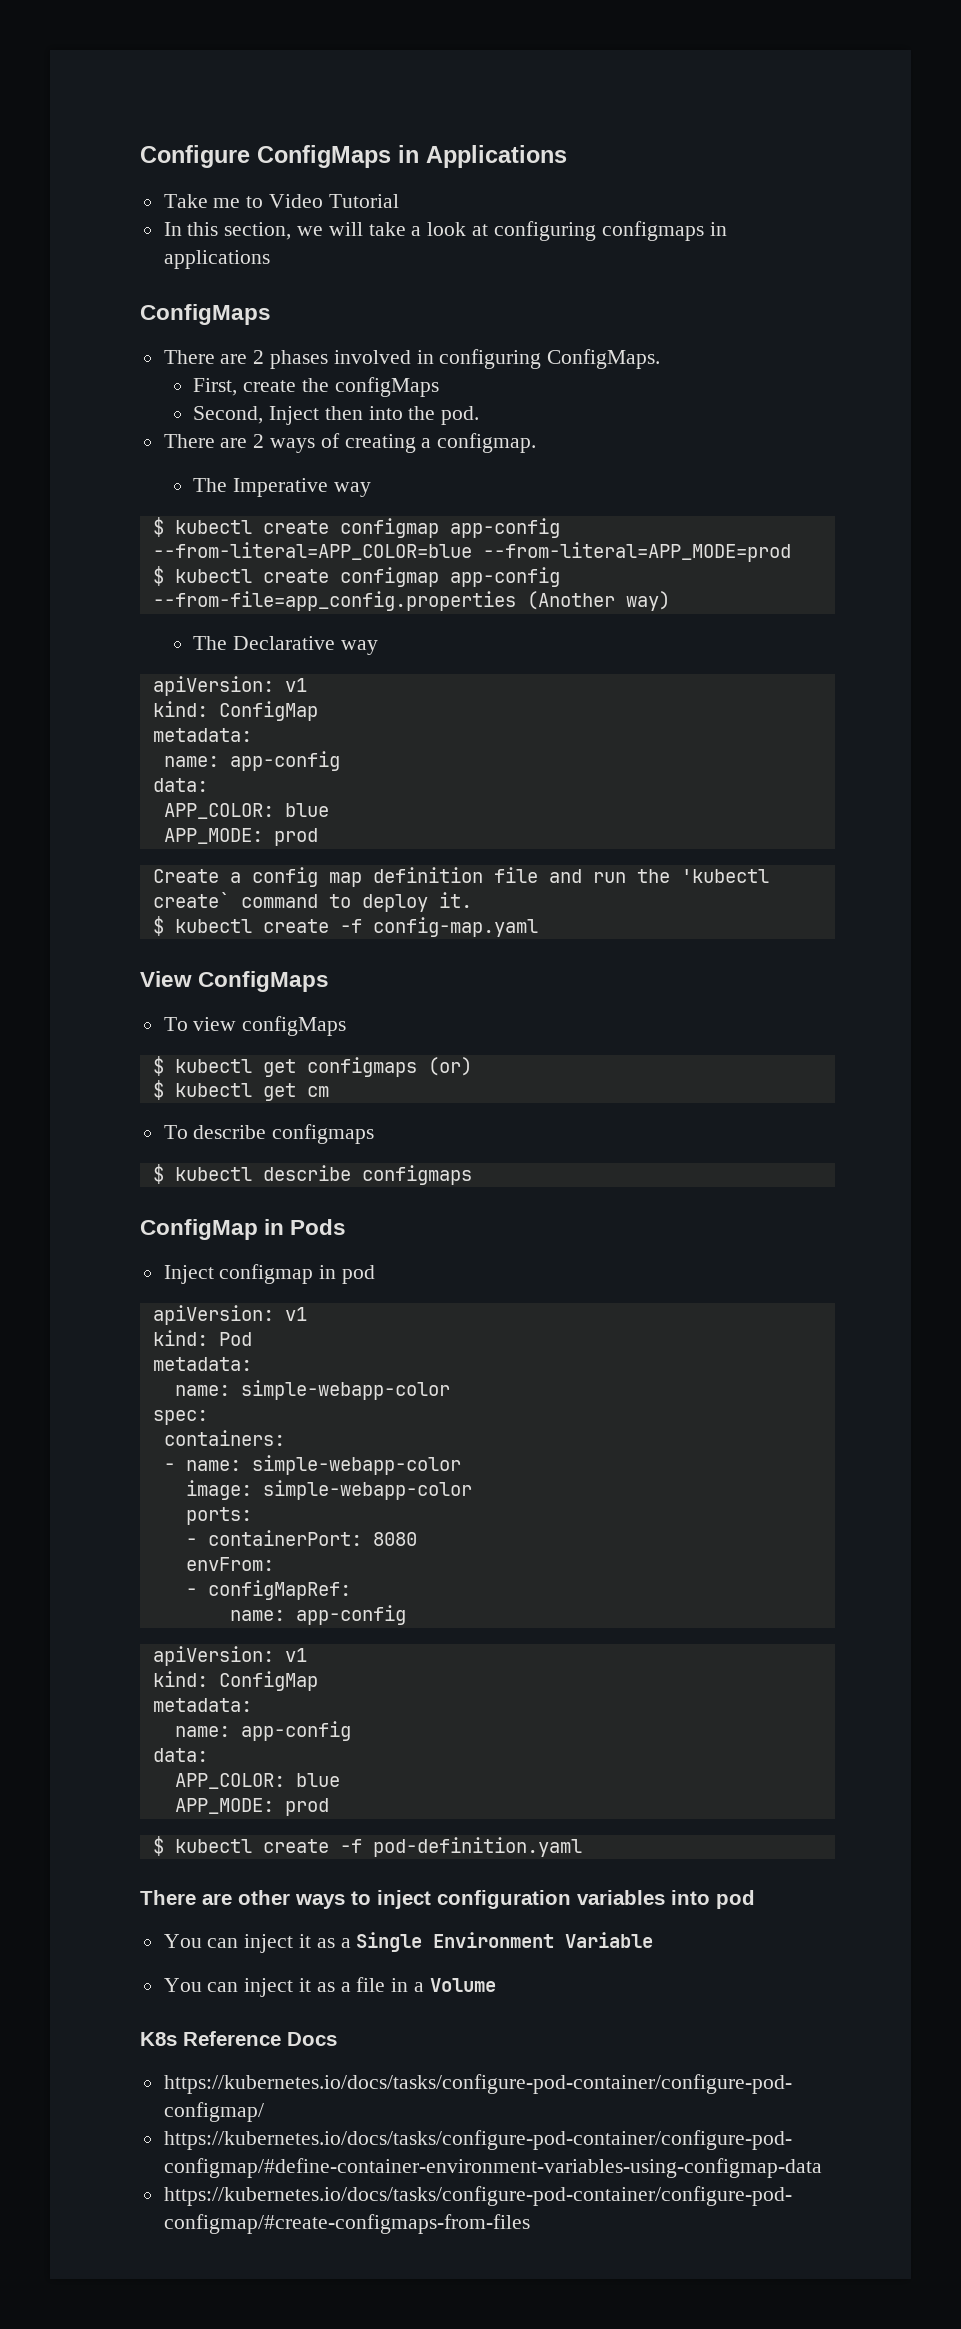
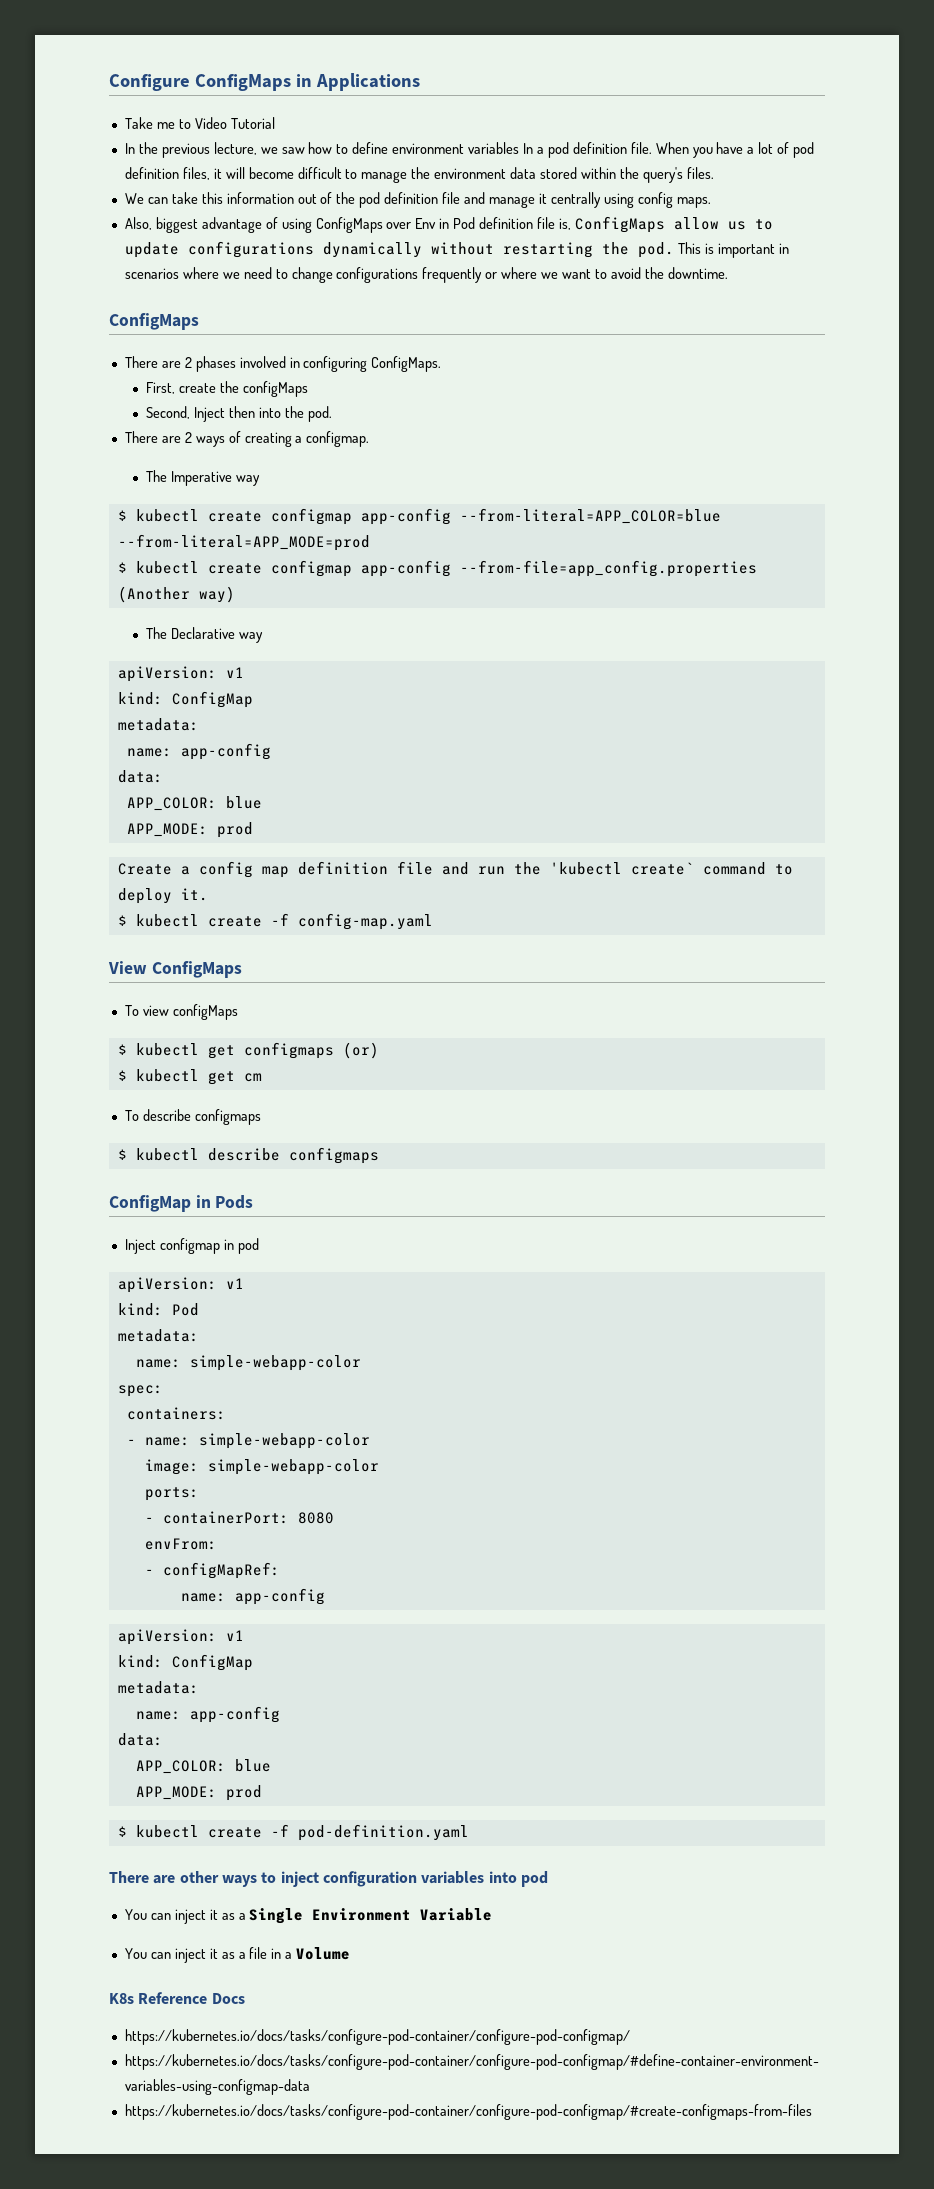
- In this section, we will take a look at configuring configmaps in applications
+ In the previous lecture, we saw how to define environment variables In a pod definition file. When you have a lot of pod definition files, it will become difficult to manage the environment data stored within the query's files.
+ We can take this information out of the pod definition file and manage it centrally using config maps.
+ Also, biggest advantage of using ConfigMaps over Env in Pod definition file is, ConfigMaps allow us to update configurations dynamically without restarting the pod. This is important in scenarios where we need to change configurations frequently or where we want to avoid the downtime.

